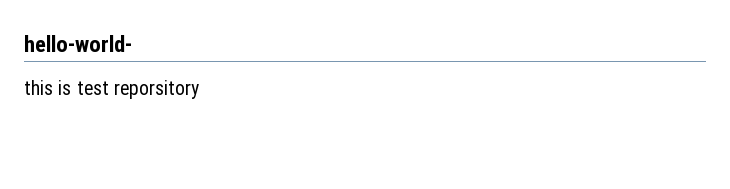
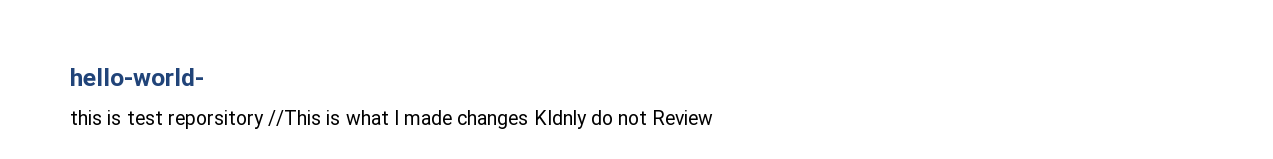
- this is test reporsitory
+ this is test reporsitory //This is what I made changes KIdnly do not Review

